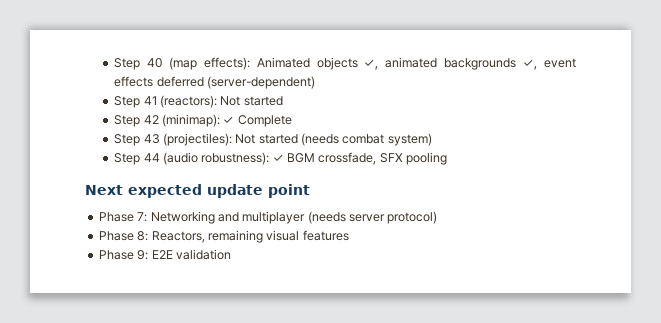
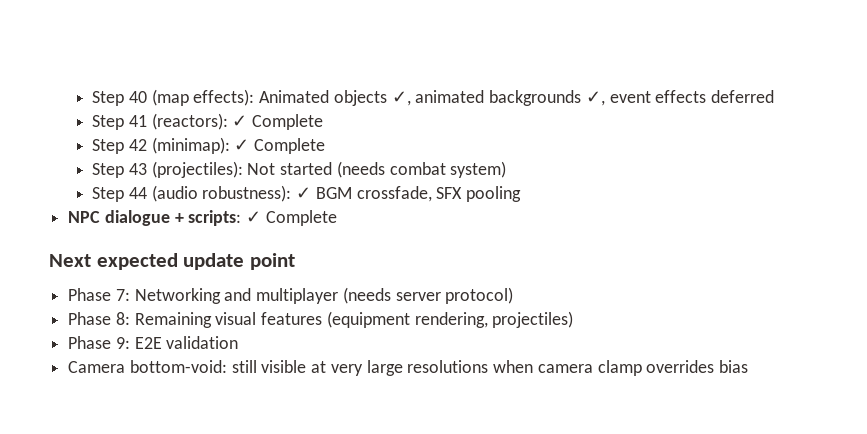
- Step 40 (map effects): Animated objects ✓, animated backgrounds ✓, event effects deferred (server-dependent)
+ Step 40 (map effects): Animated objects ✓, animated backgrounds ✓, event effects deferred
- Step 41 (reactors): Not started
+ Step 41 (reactors): ✓ Complete
+ NPC dialogue + scripts: ✓ Complete
- Phase 8: Reactors, remaining visual features
+ Phase 8: Remaining visual features (equipment rendering, projectiles)
+ Camera bottom-void: still visible at very large resolutions when camera clamp overrides bias

